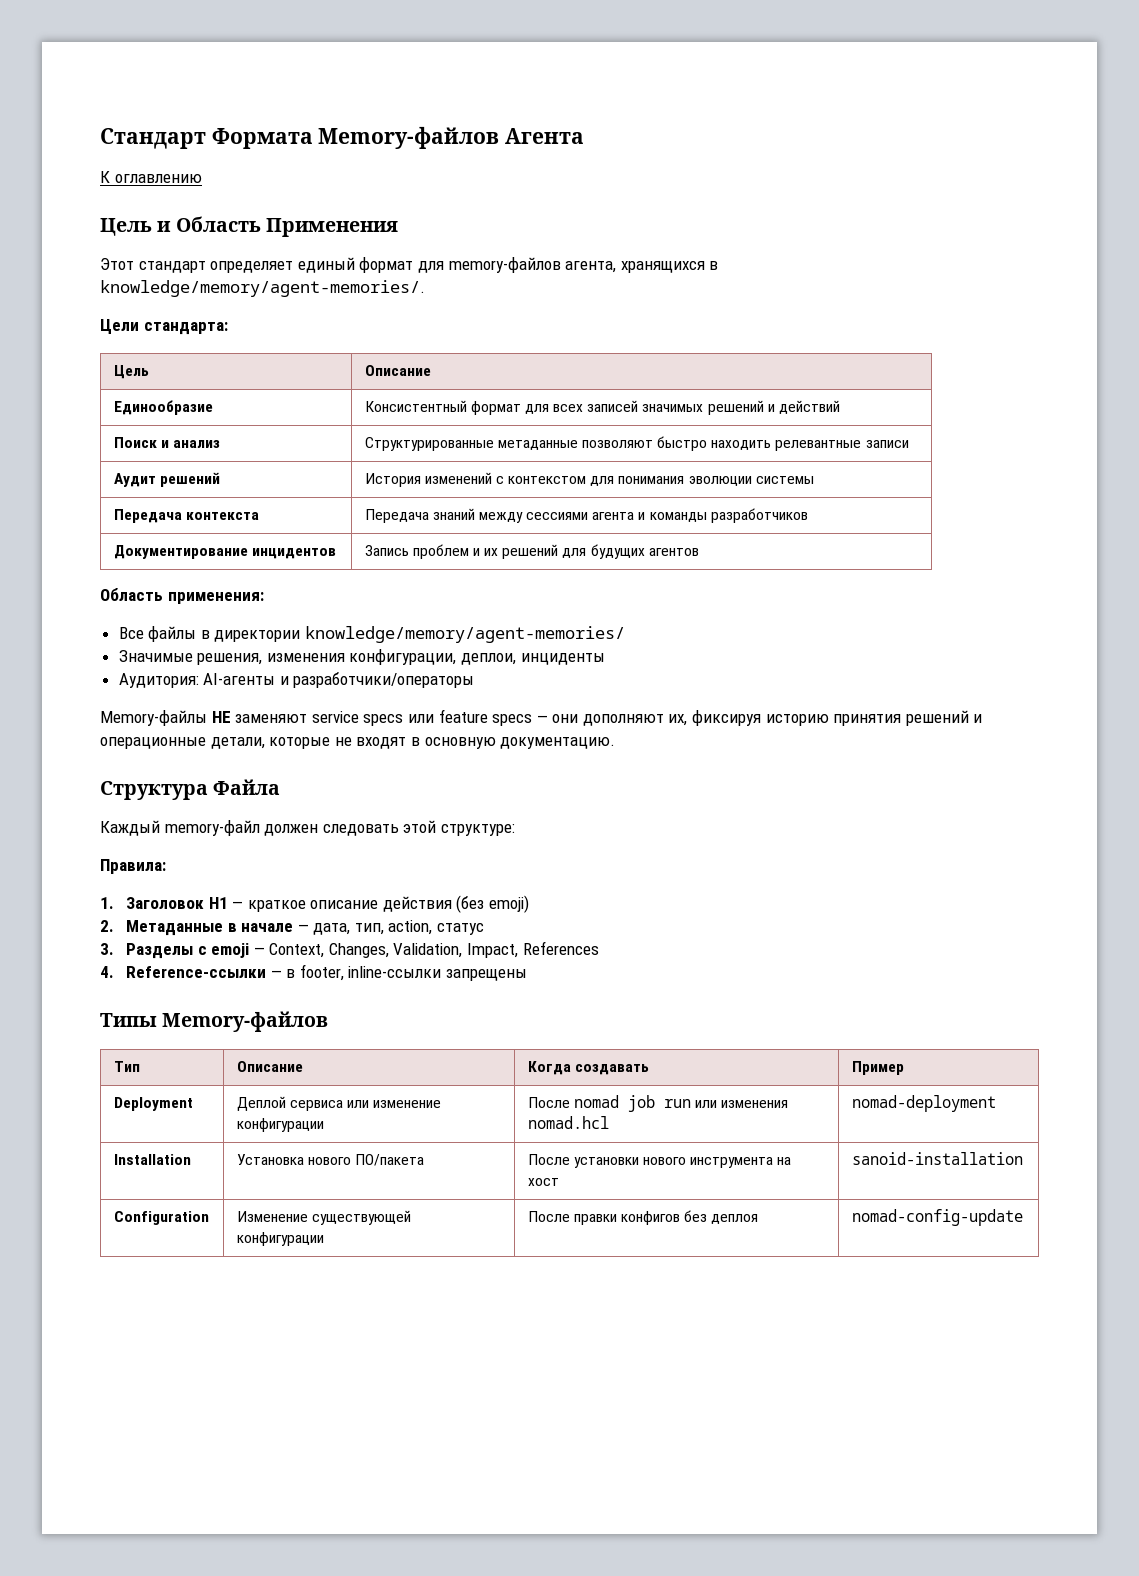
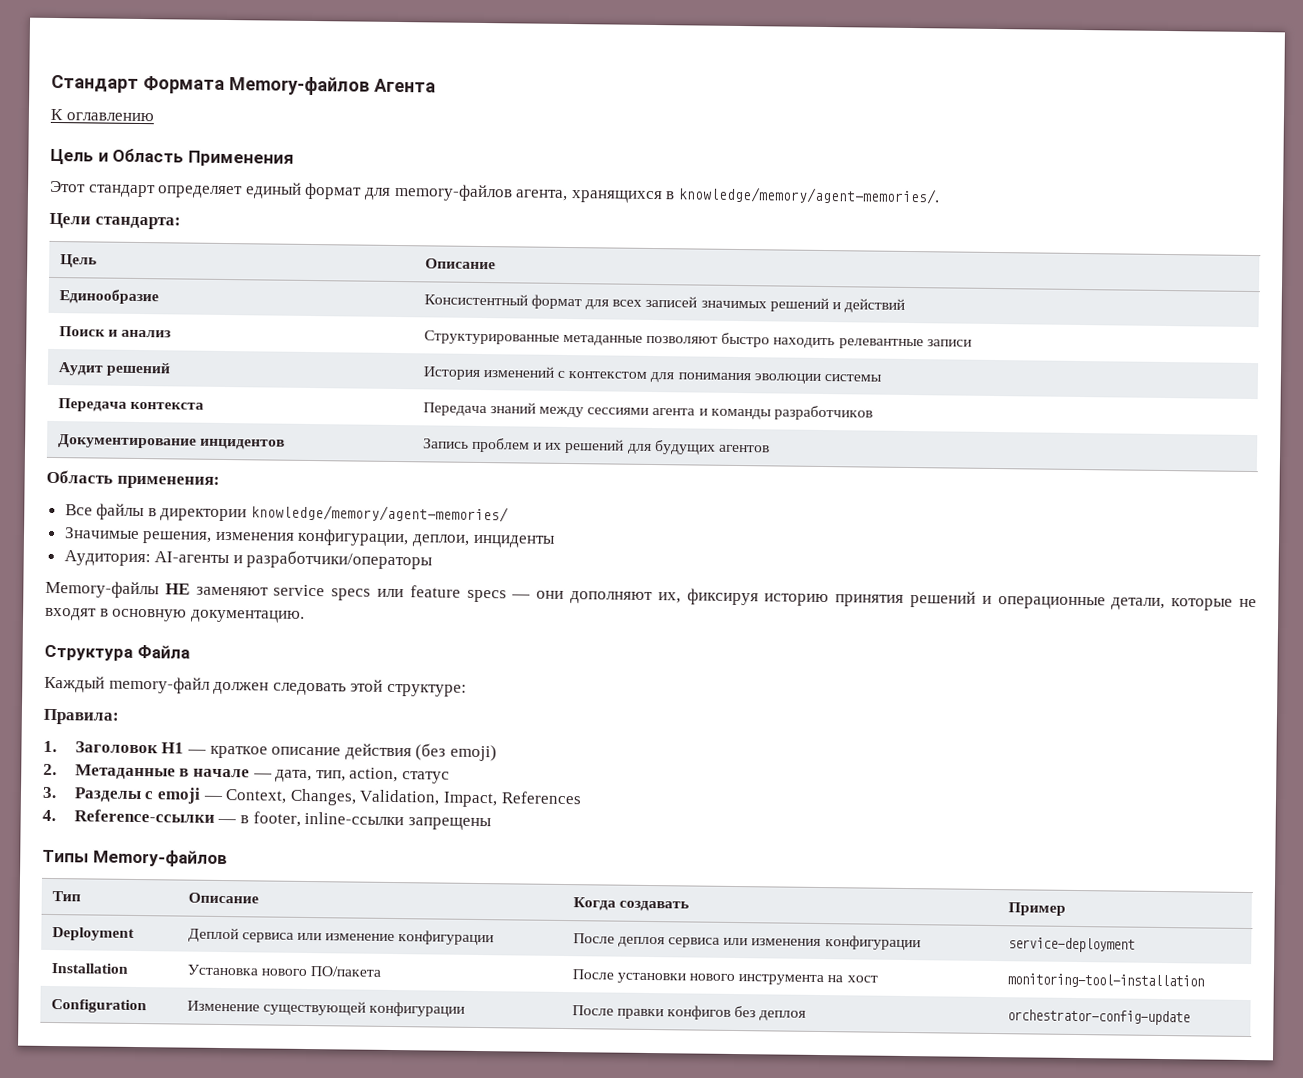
- Deployment | Деплой сервиса или изменение конфигурации | После nomad job run или изменения nomad.hcl | nomad-deployment
+ Deployment | Деплой сервиса или изменение конфигурации | После деплоя сервиса или изменения конфигурации | service-deployment
- Installation | Установка нового ПО/пакета | После установки нового инструмента на хост | sanoid-installation
+ Installation | Установка нового ПО/пакета | После установки нового инструмента на хост | monitoring-tool-installation
- Configuration | Изменение существующей конфигурации | После правки конфигов без деплоя | nomad-config-update
+ Configuration | Изменение существующей конфигурации | После правки конфигов без деплоя | orchestrator-config-update

